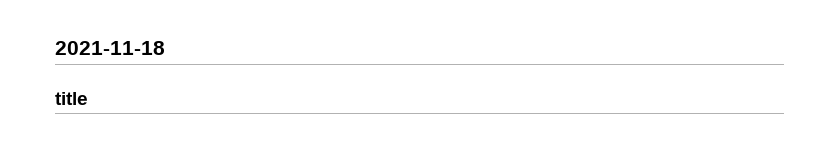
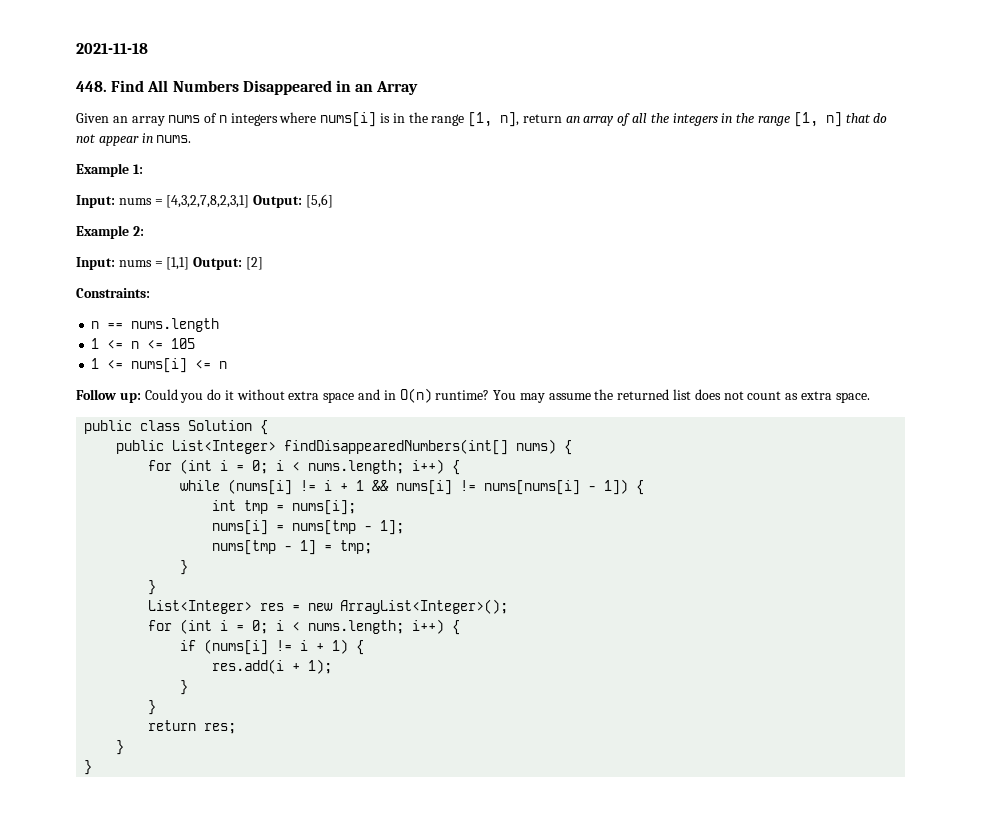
- title
+ 448. Find All Numbers Disappeared in an Array
+ Given an array nums of n integers where nums[i] is in the range [1, n], return an array of all the integers in the range [1, n] that do not appear in nums.
+ Example 1:
+ Input: nums = [4,3,2,7,8,2,3,1] Output: [5,6]
+ Example 2:
+ Input: nums = [1,1] Output: [2]
+ Constraints:
+ n == nums.length
+ 1 <= n <= 105
+ 1 <= nums[i] <= n
+ Follow up: Could you do it without extra space and in O(n) runtime? You may assume the returned list does not count as extra space.
+ public class Solution {
+ public List<Integer> findDisappearedNumbers(int[] nums) {
+ for (int i = 0; i < nums.length; i++) {
+ while (nums[i] != i + 1 && nums[i] != nums[nums[i] - 1]) {
+ int tmp = nums[i];
+ nums[i] = nums[tmp - 1];
+ nums[tmp - 1] = tmp;
+ }
+ }
+ List<Integer> res = new ArrayList<Integer>();
+ for (int i = 0; i < nums.length; i++) {
+ if (nums[i] != i + 1) {
+ res.add(i + 1);
+ }
+ }
+ return res;
+ }
+ }

